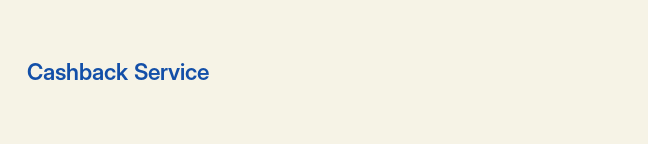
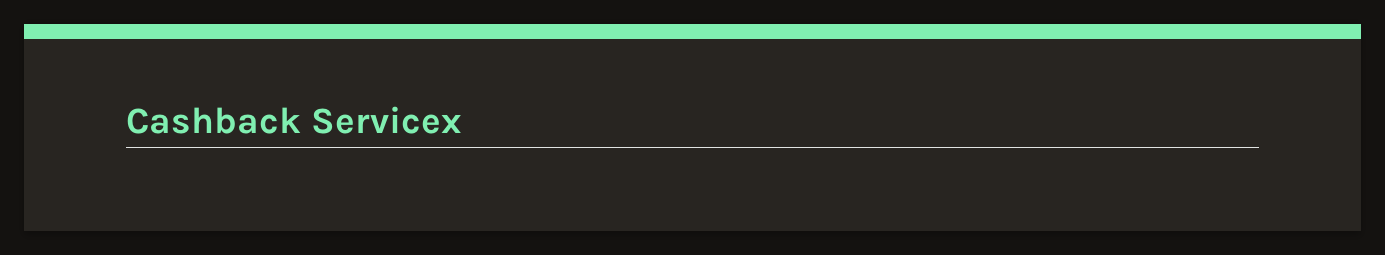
- Cashback Service
+ Cashback Servicex

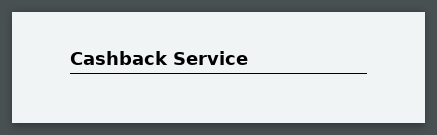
- Cashback Servicex
+ Cashback Service

